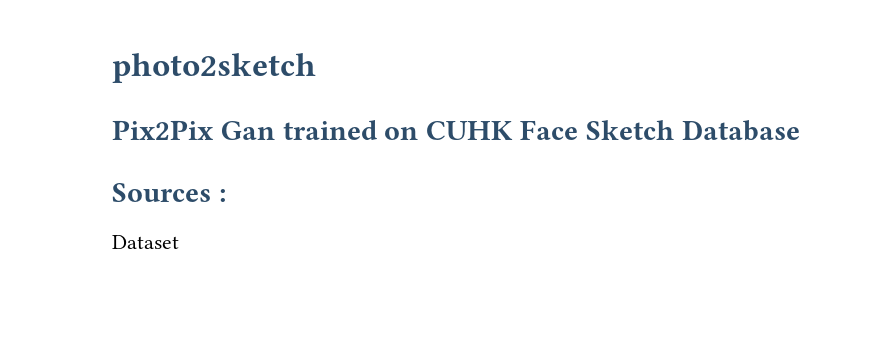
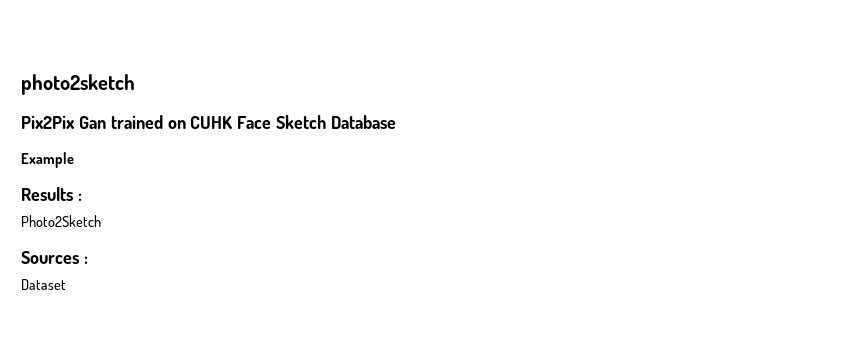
+ Example
+ Results :
+ Photo2Sketch

